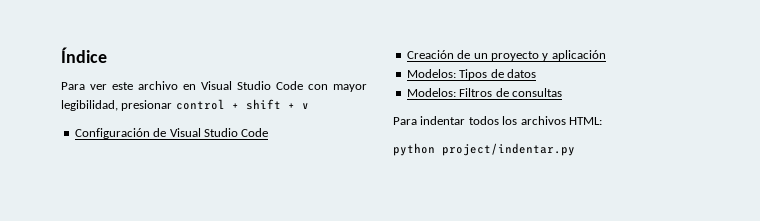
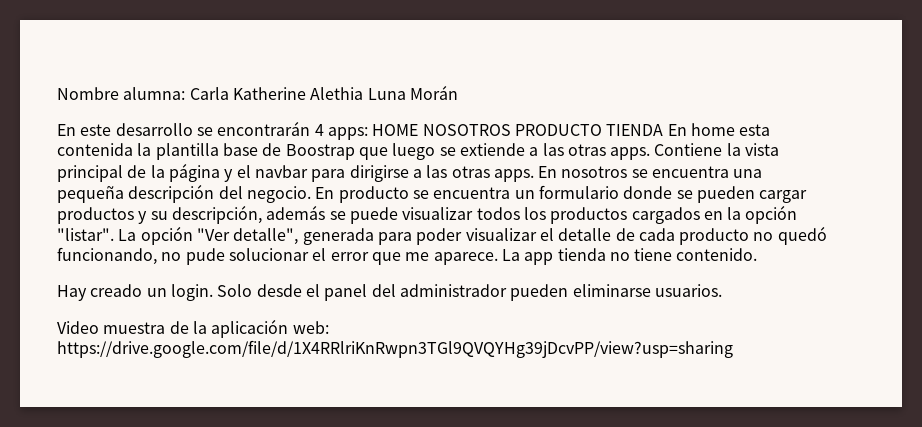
- Índice
- Para ver este archivo en Visual Studio Code con mayor legibilidad, presionar control + shift + v
- Configuración de Visual Studio Code
- Creación de un proyecto y aplicación
- Modelos: Tipos de datos
- Modelos: Filtros de consultas
- Para indentar todos los archivos HTML:
- python project/indentar.py
+ Nombre alumna: Carla Katherine Alethia Luna Morán
+ En este desarrollo se encontrarán 4 apps: HOME NOSOTROS PRODUCTO TIENDA En home esta contenida la plantilla base de Boostrap que luego se extiende a las otras apps. Contiene la vista principal de la página y el navbar para dirigirse a las otras apps. En nosotros se encuentra una pequeña descripción del negocio. En producto se encuentra un formulario donde se pueden cargar productos y su descripción, además se puede visualizar todos los productos cargados en la opción "listar". La opción "Ver detalle", generada para poder visualizar el detalle de cada producto no quedó funcionando, no pude solucionar el error que me aparece. La app tienda no tiene contenido.
+ Hay creado un login. Solo desde el panel del administrador pueden eliminarse usuarios.
+ Video muestra de la aplicación web: https://drive.google.com/file/d/1X4RRlriKnRwpn3TGl9QVQYHg39jDcvPP/view?usp=sharing

